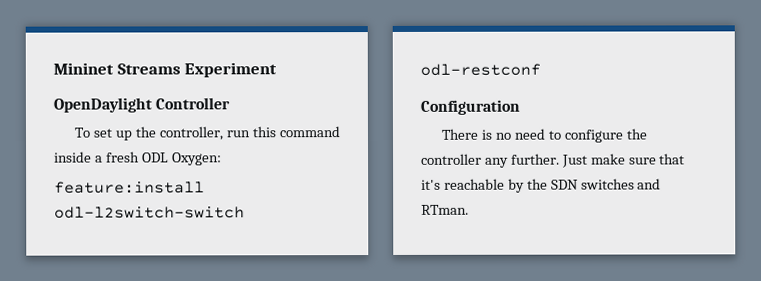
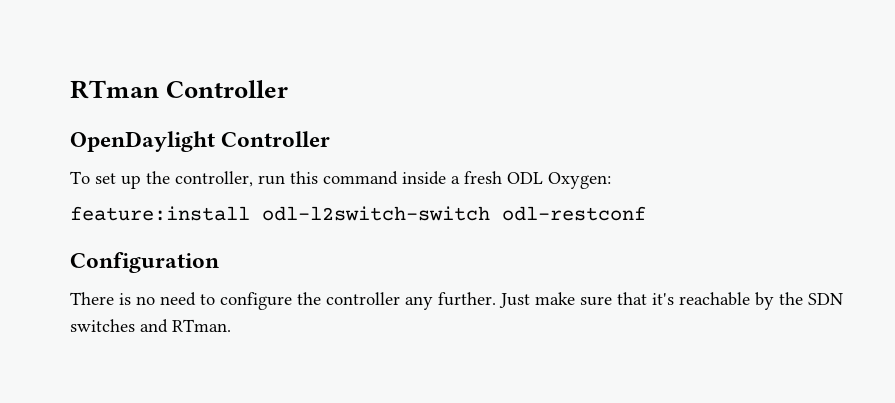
- Mininet Streams Experiment
+ RTman Controller

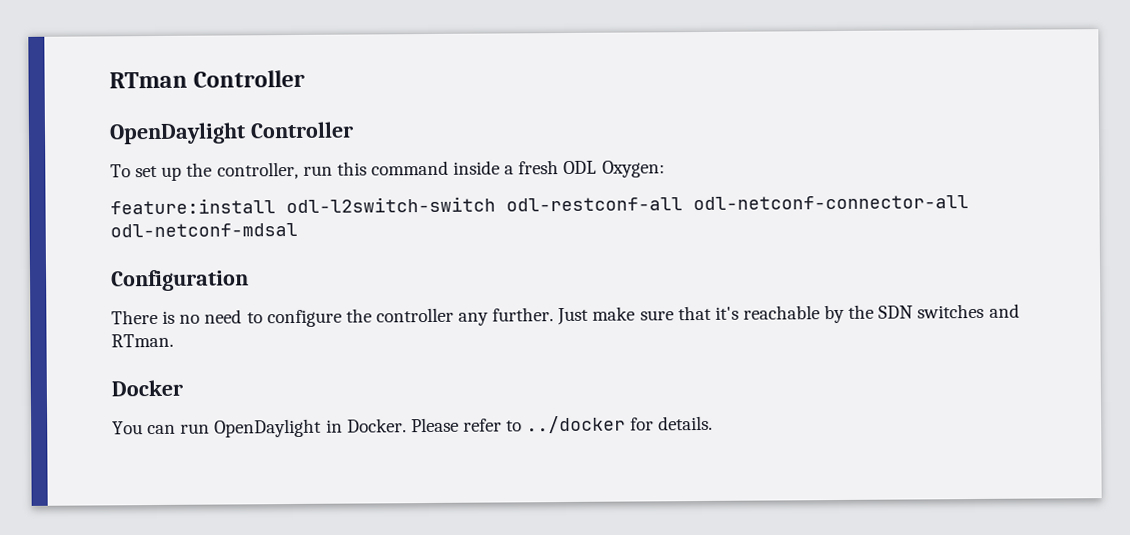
- feature:install odl-l2switch-switch odl-restconf
+ feature:install odl-l2switch-switch odl-restconf-all odl-netconf-connector-all odl-netconf-mdsal
+ Docker
+ You can run OpenDaylight in Docker. Please refer to ../docker for details.

